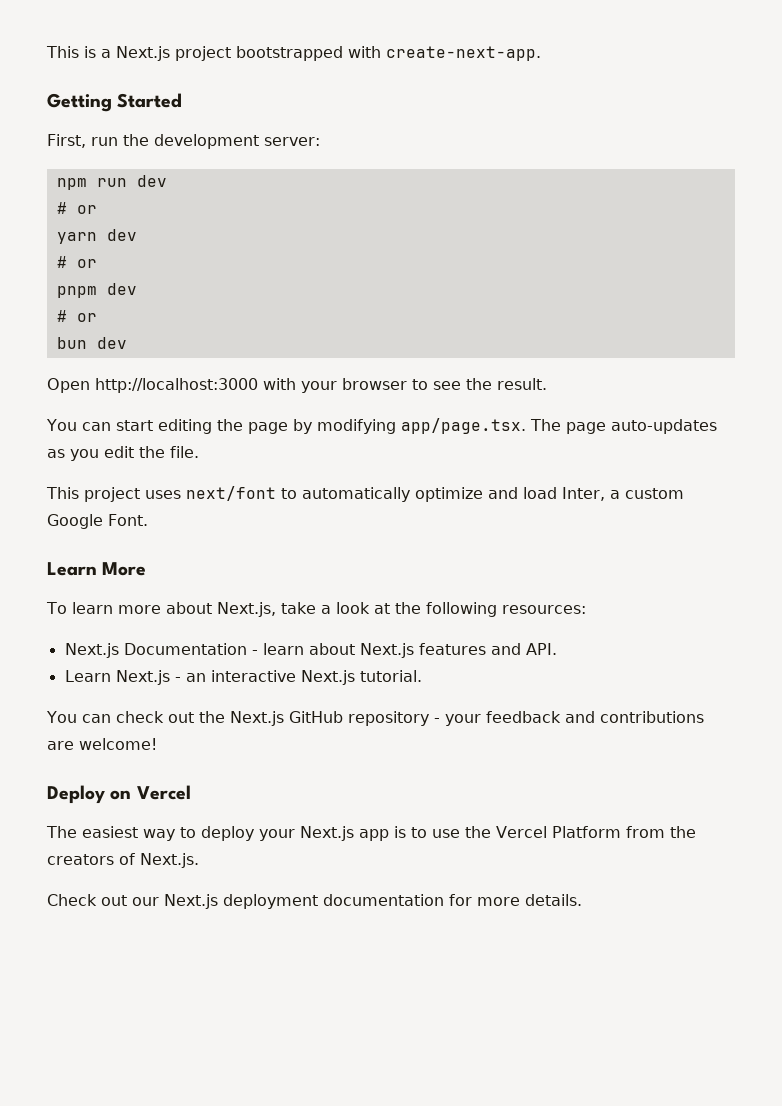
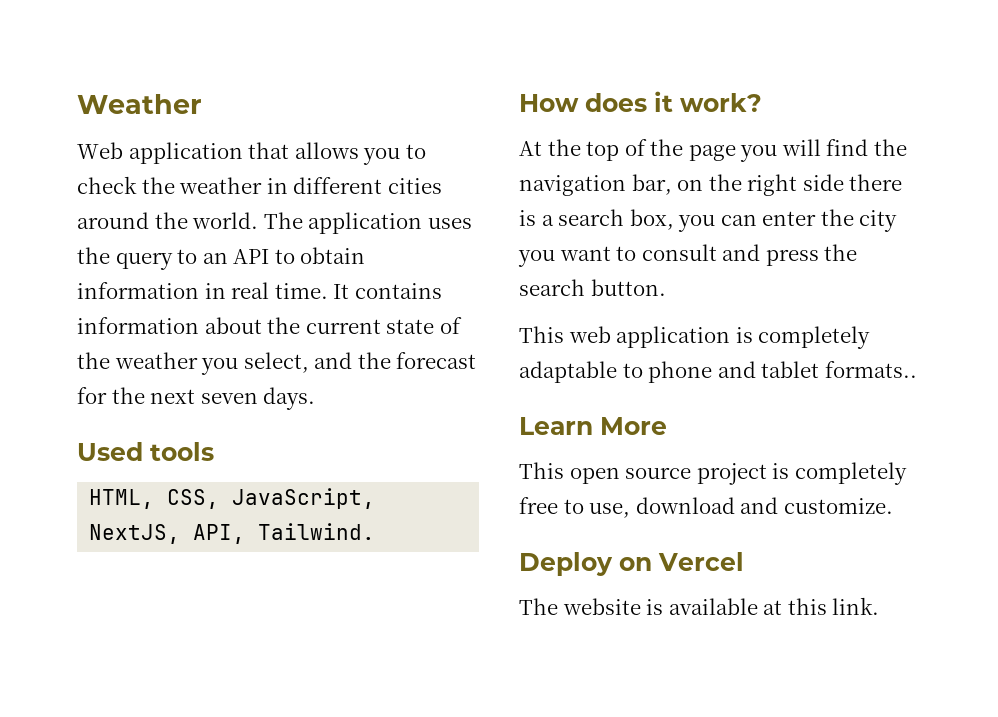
- This is a Next.js project bootstrapped with create-next-app.
- Getting Started
- First, run the development server:
- npm run dev
- # or
- yarn dev
- # or
- pnpm dev
- # or
- bun dev
- Open http://localhost:3000 with your browser to see the result.
- You can start editing the page by modifying app/page.tsx. The page auto-updates as you edit the file.
- This project uses next/font to automatically optimize and load Inter, a custom Google Font.
+ Weather
+ Web application that allows you to check the weather in different cities around the world. The application uses the query to an API to obtain information in real time. It contains information about the current state of the weather you select, and the forecast for the next seven days.
+ Used tools
+ HTML, CSS, JavaScript, NextJS, API, Tailwind.
+ How does it work?
+ At the top of the page you will find the navigation bar, on the right side there is a search box, you can enter the city you want to consult and press the search button.
+ This web application is completely adaptable to phone and tablet formats..
  Learn More
- To learn more about Next.js, take a look at the following resources:
- Next.js Documentation - learn about Next.js features and API.
- Learn Next.js - an interactive Next.js tutorial.
- You can check out the Next.js GitHub repository - your feedback and contributions are welcome!
+ This open source project is completely free to use, download and customize.
  Deploy on Vercel
- The easiest way to deploy your Next.js app is to use the Vercel Platform from the creators of Next.js.
- Check out our Next.js deployment documentation for more details.
+ The website is available at this link.

